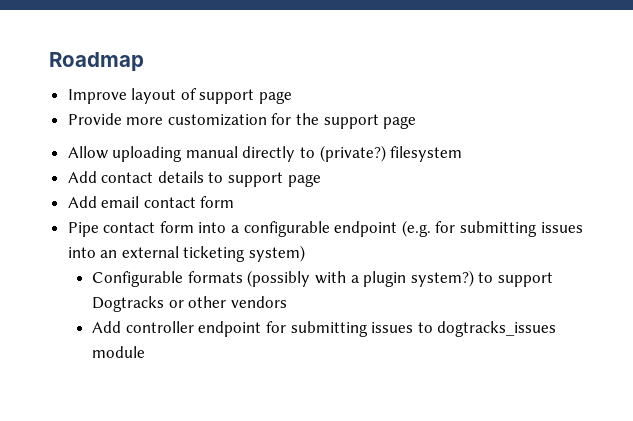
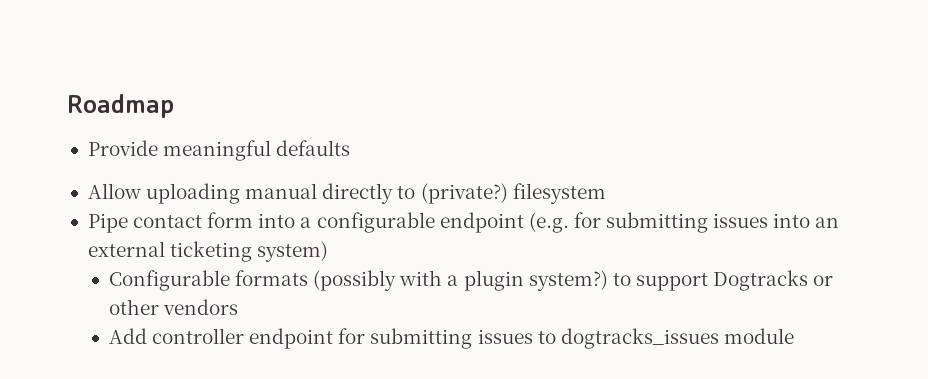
- Improve layout of support page
- Provide more customization for the support page
+ Provide meaningful defaults
- Add contact details to support page
- Add email contact form

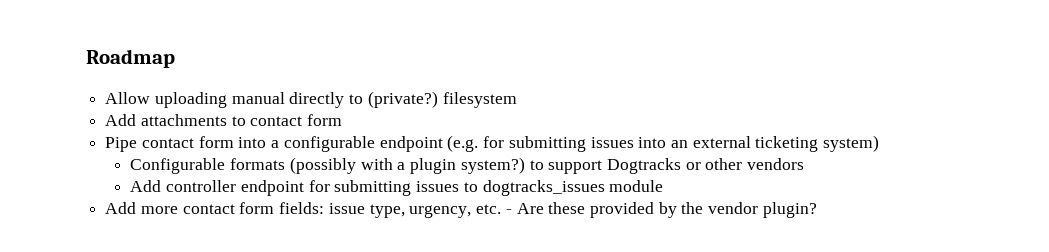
- Provide meaningful defaults
+ Add attachments to contact form
+ Add more contact form fields: issue type, urgency, etc. - Are these provided by the vendor plugin?

